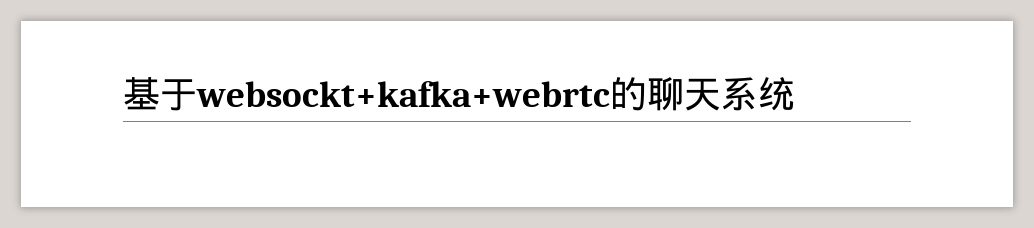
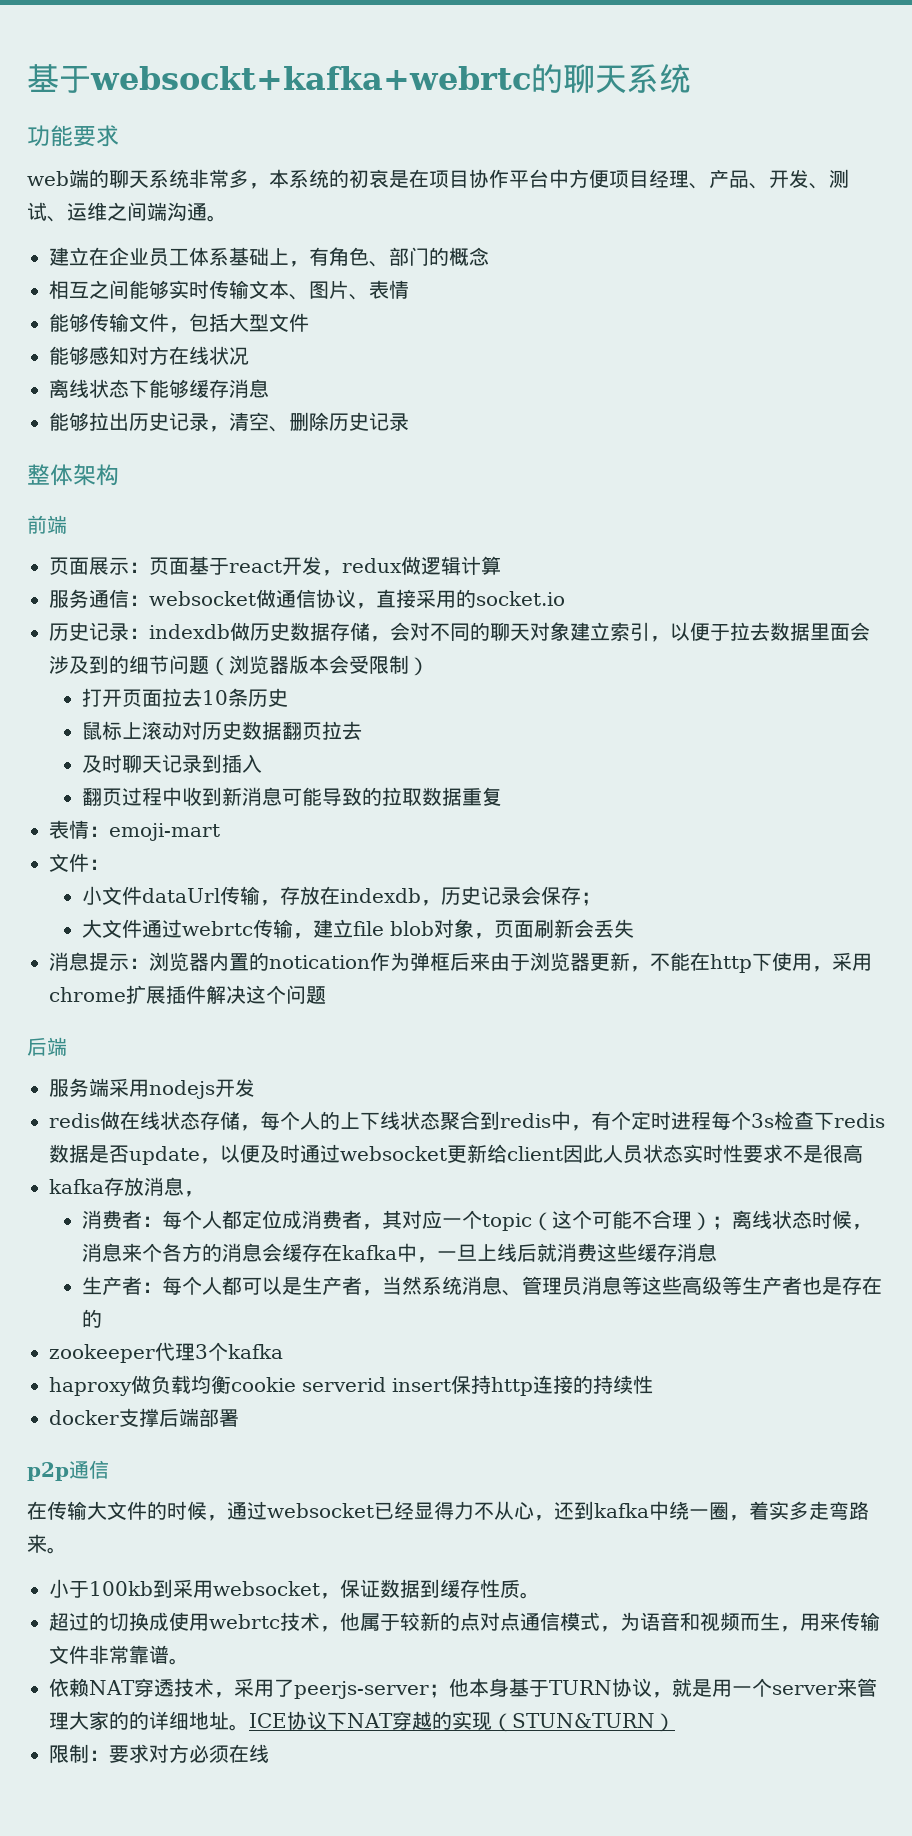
+ 功能要求
+ web端的聊天系统非常多，本系统的初哀是在项目协作平台中方便项目经理、产品、开发、测试、运维之间端沟通。
+ 建立在企业员工体系基础上，有角色、部门的概念
+ 相互之间能够实时传输文本、图片、表情
+ 能够传输文件，包括大型文件
+ 能够感知对方在线状况
+ 离线状态下能够缓存消息
+ 能够拉出历史记录，清空、删除历史记录
+ 整体架构
+ 前端
+ 页面展示：页面基于react开发，redux做逻辑计算
+ 服务通信：websocket做通信协议，直接采用的socket.io
+ 历史记录：indexdb做历史数据存储，会对不同的聊天对象建立索引，以便于拉去数据里面会涉及到的细节问题（浏览器版本会受限制）
+ 打开页面拉去10条历史
+ 鼠标上滚动对历史数据翻页拉去
+ 及时聊天记录到插入
+ 翻页过程中收到新消息可能导致的拉取数据重复
+ 表情：emoji-mart
+ 文件：
+ 小文件dataUrl传输，存放在indexdb，历史记录会保存；
+ 大文件通过webrtc传输，建立file blob对象，页面刷新会丢失
+ 消息提示：浏览器内置的notication作为弹框后来由于浏览器更新，不能在http下使用，采用chrome扩展插件解决这个问题
+ 后端
+ 服务端采用nodejs开发
+ redis做在线状态存储，每个人的上下线状态聚合到redis中，有个定时进程每个3s检查下redis数据是否update，以便及时通过websocket更新给client因此人员状态实时性要求不是很高
+ kafka存放消息，
+ 消费者：每个人都定位成消费者，其对应一个topic（这个可能不合理）；离线状态时候，消息来个各方的消息会缓存在kafka中，一旦上线后就消费这些缓存消息
+ 生产者：每个人都可以是生产者，当然系统消息、管理员消息等这些高级等生产者也是存在的
+ zookeeper代理3个kafka
+ haproxy做负载均衡cookie serverid insert保持http连接的持续性
+ docker支撑后端部署
+ p2p通信
+ 在传输大文件的时候，通过websocket已经显得力不从心，还到kafka中绕一圈，着实多走弯路来。
+ 小于100kb到采用websocket，保证数据到缓存性质。
+ 超过的切换成使用webrtc技术，他属于较新的点对点通信模式，为语音和视频而生，用来传输文件非常靠谱。
+ 依赖NAT穿透技术，采用了peerjs-server；他本身基于TURN协议，就是用一个server来管理大家的的详细地址。ICE协议下NAT穿越的实现（STUN&TURN）
+ 限制：要求对方必须在线

